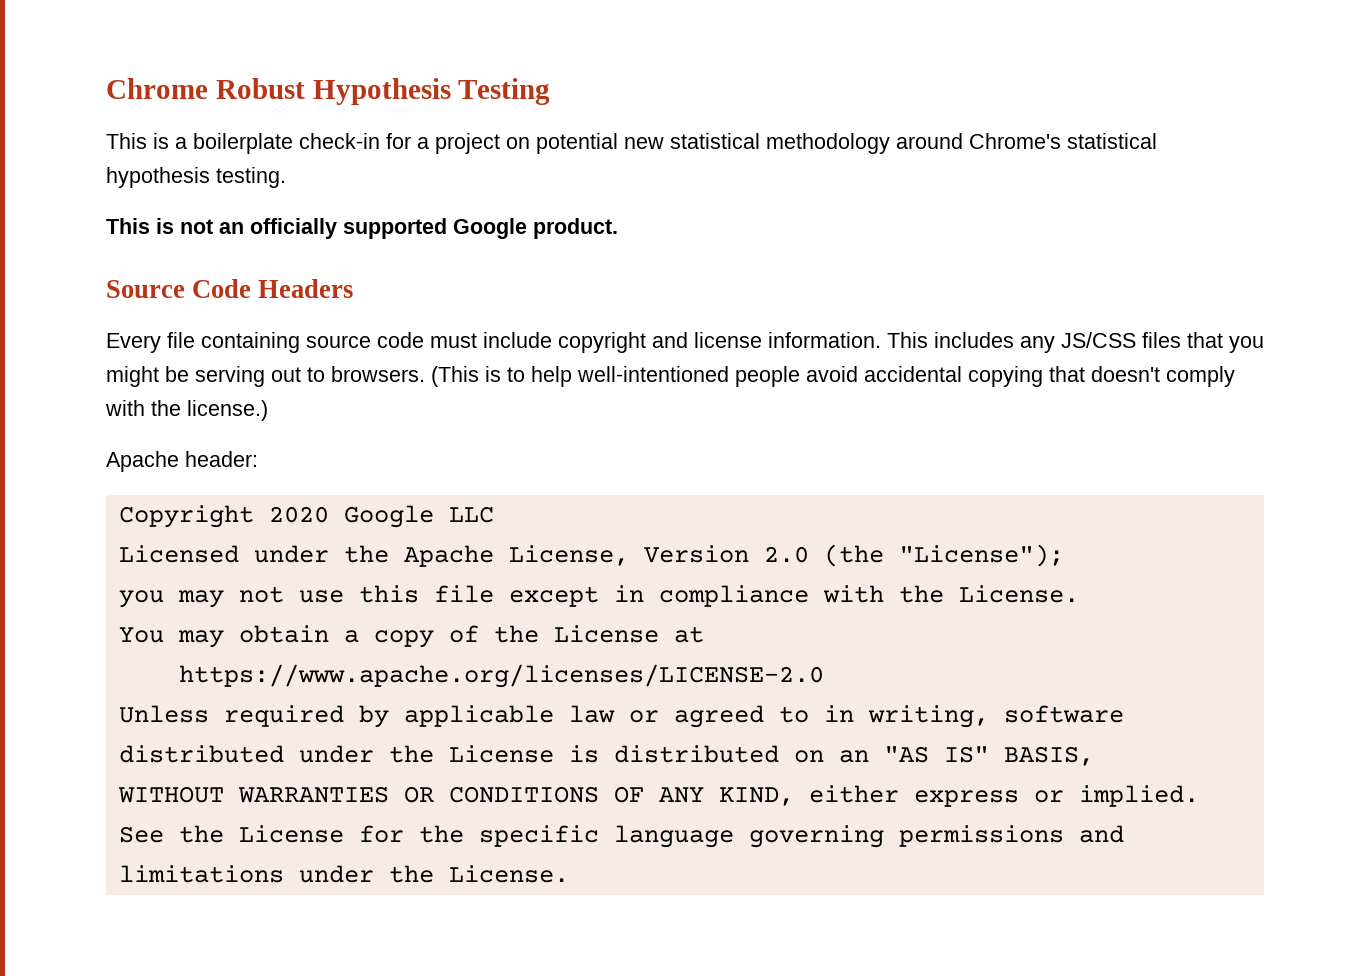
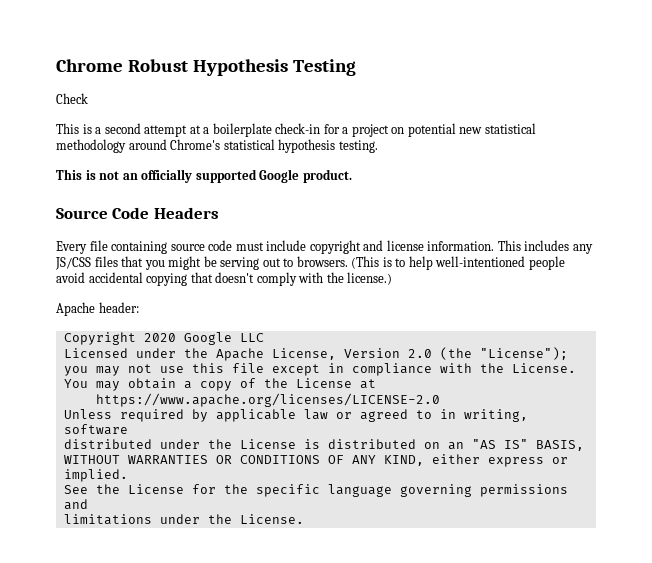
+ Check
- This is a boilerplate check-in for a project on potential new statistical methodology around Chrome's statistical hypothesis testing.
+ This is a second attempt at a boilerplate check-in for a project on potential new statistical methodology around Chrome's statistical hypothesis testing.

